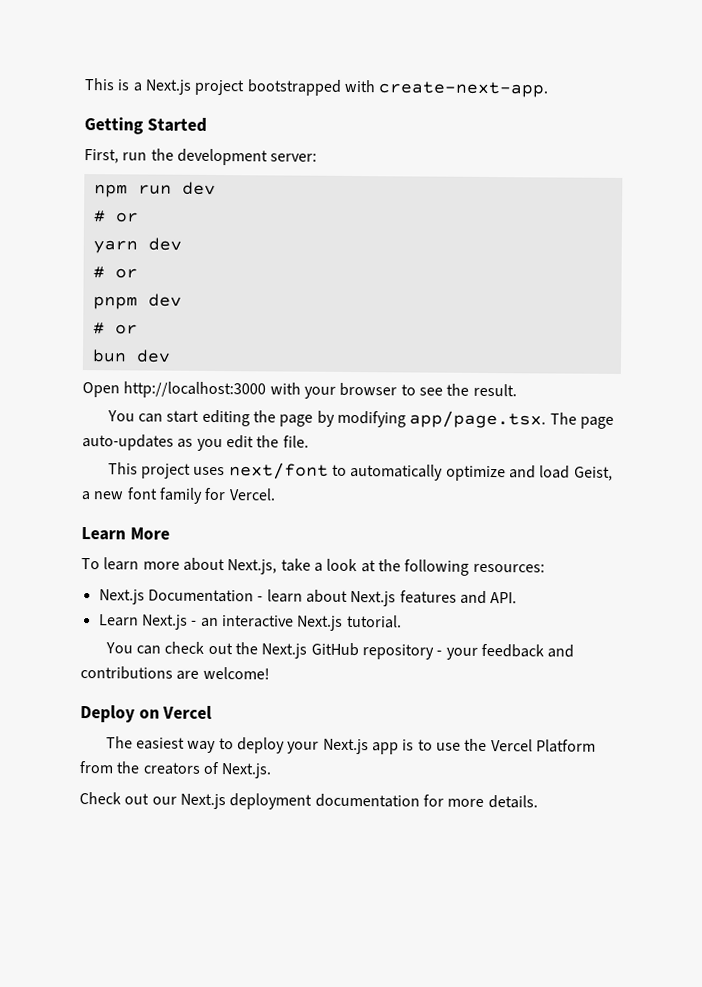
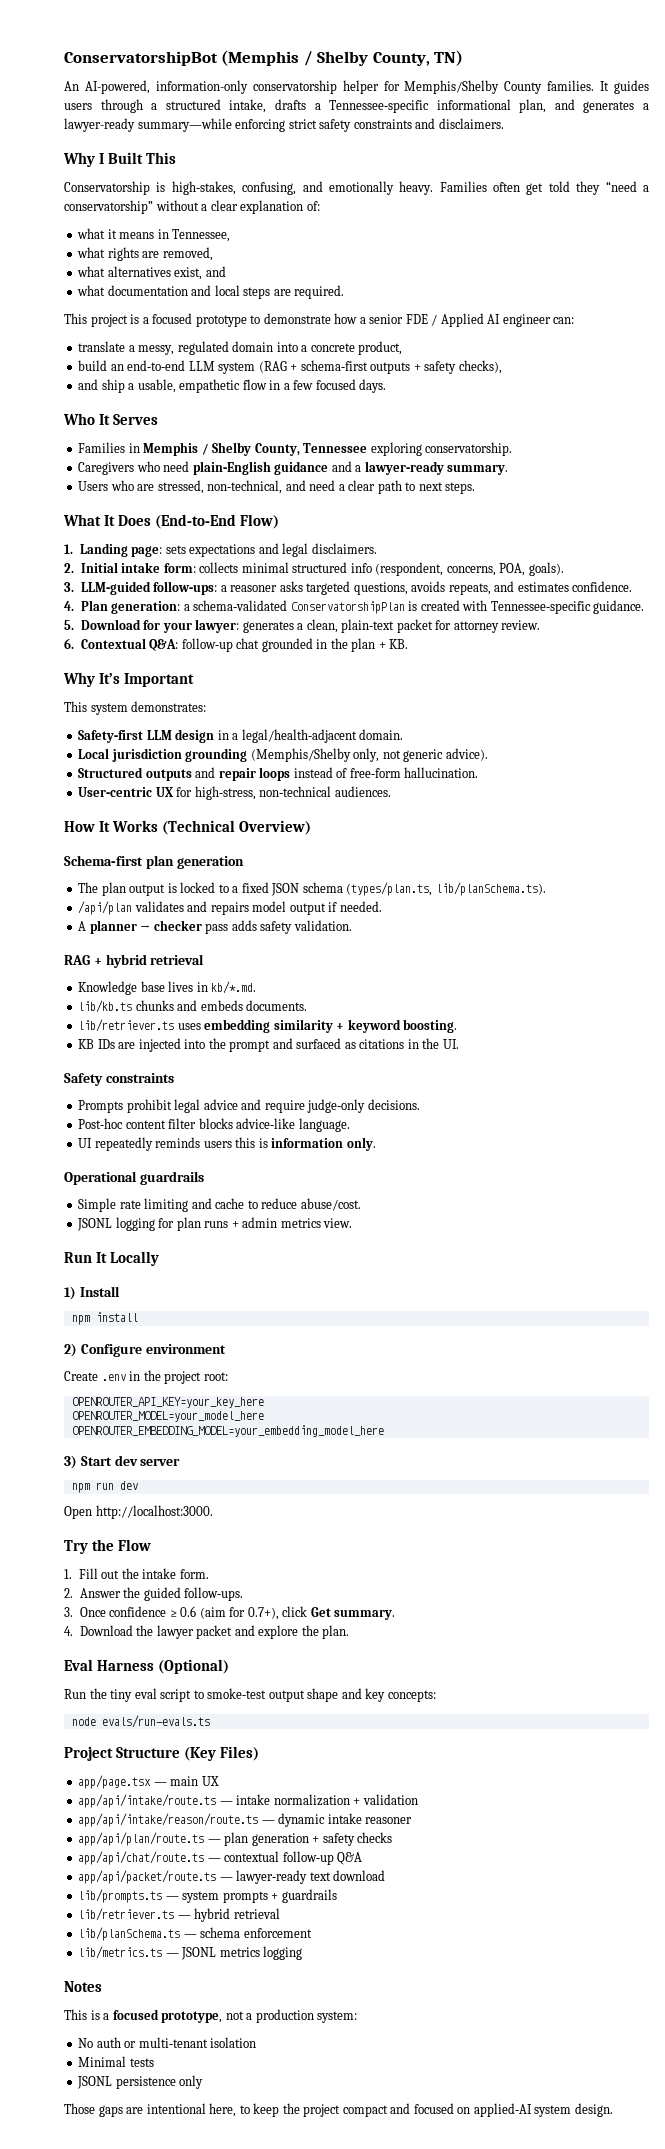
- This is a Next.js project bootstrapped with create-next-app.
- Getting Started
- First, run the development server:
+ ConservatorshipBot (Memphis / Shelby County, TN)
+ An AI-powered, information-only conservatorship helper for Memphis/Shelby County families. It guides users through a structured intake, drafts a Tennessee‑specific informational plan, and generates a lawyer-ready summary—while enforcing strict safety constraints and disclaimers.
+ Why I Built This
+ Conservatorship is high‑stakes, confusing, and emotionally heavy. Families often get told they “need a conservatorship” without a clear explanation of:
+ what it means in Tennessee,
+ what rights are removed,
+ what alternatives exist, and
+ what documentation and local steps are required.
+ This project is a focused prototype to demonstrate how a senior FDE / Applied AI engineer can:
+ translate a messy, regulated domain into a concrete product,
+ build an end‑to‑end LLM system (RAG + schema‑first outputs + safety checks),
+ and ship a usable, empathetic flow in a few focused days.
+ Who It Serves
+ Families in Memphis / Shelby County, Tennessee exploring conservatorship.
+ Caregivers who need plain‑English guidance and a lawyer‑ready summary.
+ Users who are stressed, non‑technical, and need a clear path to next steps.
+ What It Does (End‑to‑End Flow)
+ 1. Landing page: sets expectations and legal disclaimers.
+ 2. Initial intake form: collects minimal structured info (respondent, concerns, POA, goals).
+ 3. LLM‑guided follow‑ups: a reasoner asks targeted questions, avoids repeats, and estimates confidence.
+ 4. Plan generation: a schema‑validated ConservatorshipPlan is created with Tennessee‑specific guidance.
+ 5. Download for your lawyer: generates a clean, plain‑text packet for attorney review.
+ 6. Contextual Q&A: follow‑up chat grounded in the plan + KB.
+ Why It’s Important
+ This system demonstrates:
+ Safety‑first LLM design in a legal/health‑adjacent domain.
+ Local jurisdiction grounding (Memphis/Shelby only, not generic advice).
+ Structured outputs and repair loops instead of free‑form hallucination.
+ User‑centric UX for high‑stress, non‑technical audiences.
+ How It Works (Technical Overview)
+ Schema‑first plan generation
+ The plan output is locked to a fixed JSON schema (types/plan.ts, lib/planSchema.ts).
+ /api/plan validates and repairs model output if needed.
+ A planner → checker pass adds safety validation.
+ RAG + hybrid retrieval
+ Knowledge base lives in kb/*.md.
+ lib/kb.ts chunks and embeds documents.
+ lib/retriever.ts uses embedding similarity + keyword boosting.
+ KB IDs are injected into the prompt and surfaced as citations in the UI.
+ Safety constraints
+ Prompts prohibit legal advice and require judge‑only decisions.
+ Post‑hoc content filter blocks advice‑like language.
+ UI repeatedly reminds users this is information only.
+ Operational guardrails
+ Simple rate limiting and cache to reduce abuse/cost.
+ JSONL logging for plan runs + admin metrics view.
+ Run It Locally
+ 1) Install
+ npm install
+ 2) Configure environment
+ Create .env in the project root:
+ OPENROUTER_API_KEY=your_key_here
+ OPENROUTER_MODEL=your_model_here
+ OPENROUTER_EMBEDDING_MODEL=your_embedding_model_here
+ 3) Start dev server
  npm run dev
- # or
- yarn dev
- # or
- pnpm dev
- # or
- bun dev
- Open http://localhost:3000 with your browser to see the result.
- You can start editing the page by modifying app/page.tsx. The page auto-updates as you edit the file.
- This project uses next/font to automatically optimize and load Geist, a new font family for Vercel.
- Learn More
- To learn more about Next.js, take a look at the following resources:
- Next.js Documentation - learn about Next.js features and API.
- Learn Next.js - an interactive Next.js tutorial.
- You can check out the Next.js GitHub repository - your feedback and contributions are welcome!
- Deploy on Vercel
- The easiest way to deploy your Next.js app is to use the Vercel Platform from the creators of Next.js.
- Check out our Next.js deployment documentation for more details.
+ Open http://localhost:3000.
+ Try the Flow
+ 1. Fill out the intake form.
+ 2. Answer the guided follow‑ups.
+ 3. Once confidence ≥ 0.6 (aim for 0.7+), click Get summary.
+ 4. Download the lawyer packet and explore the plan.
+ Eval Harness (Optional)
+ Run the tiny eval script to smoke‑test output shape and key concepts:
+ node evals/run-evals.ts
+ Project Structure (Key Files)
+ app/page.tsx — main UX
+ app/api/intake/route.ts — intake normalization + validation
+ app/api/intake/reason/route.ts — dynamic intake reasoner
+ app/api/plan/route.ts — plan generation + safety checks
+ app/api/chat/route.ts — contextual follow‑up Q&A
+ app/api/packet/route.ts — lawyer‑ready text download
+ lib/prompts.ts — system prompts + guardrails
+ lib/retriever.ts — hybrid retrieval
+ lib/planSchema.ts — schema enforcement
+ lib/metrics.ts — JSONL metrics logging
+ Notes
+ This is a focused prototype, not a production system:
+ No auth or multi‑tenant isolation
+ Minimal tests
+ JSONL persistence only
+ Those gaps are intentional here, to keep the project compact and focused on applied‑AI system design.

